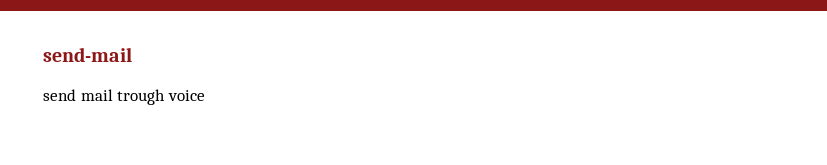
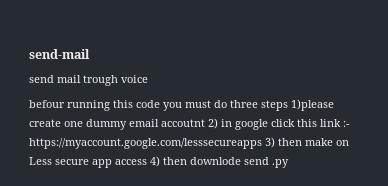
+ befour running this code you must do three steps 1)please create one dummy email accoutnt 2) in google click this link :- https://myaccount.google.com/lesssecureapps 3) then make on Less secure app access 4) then downlode send .py

